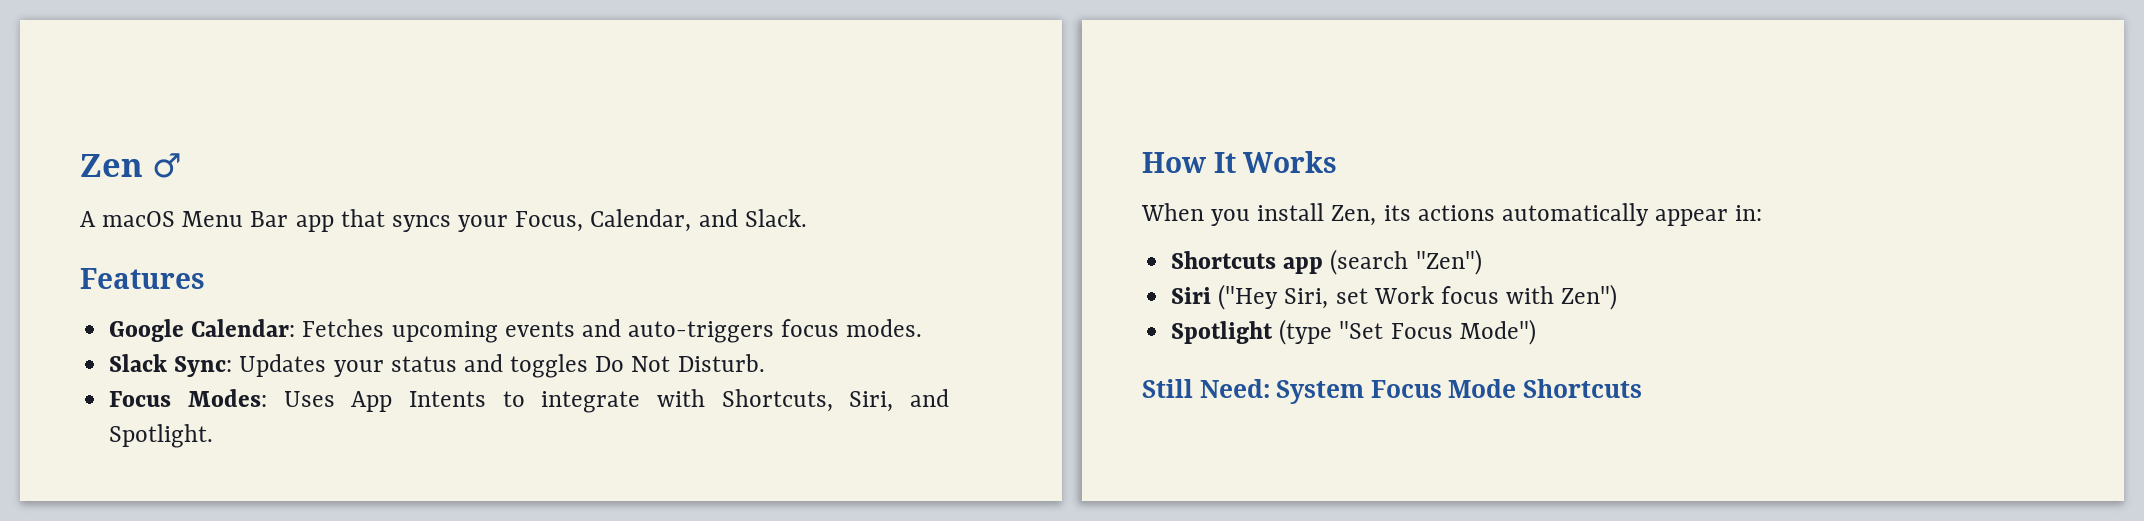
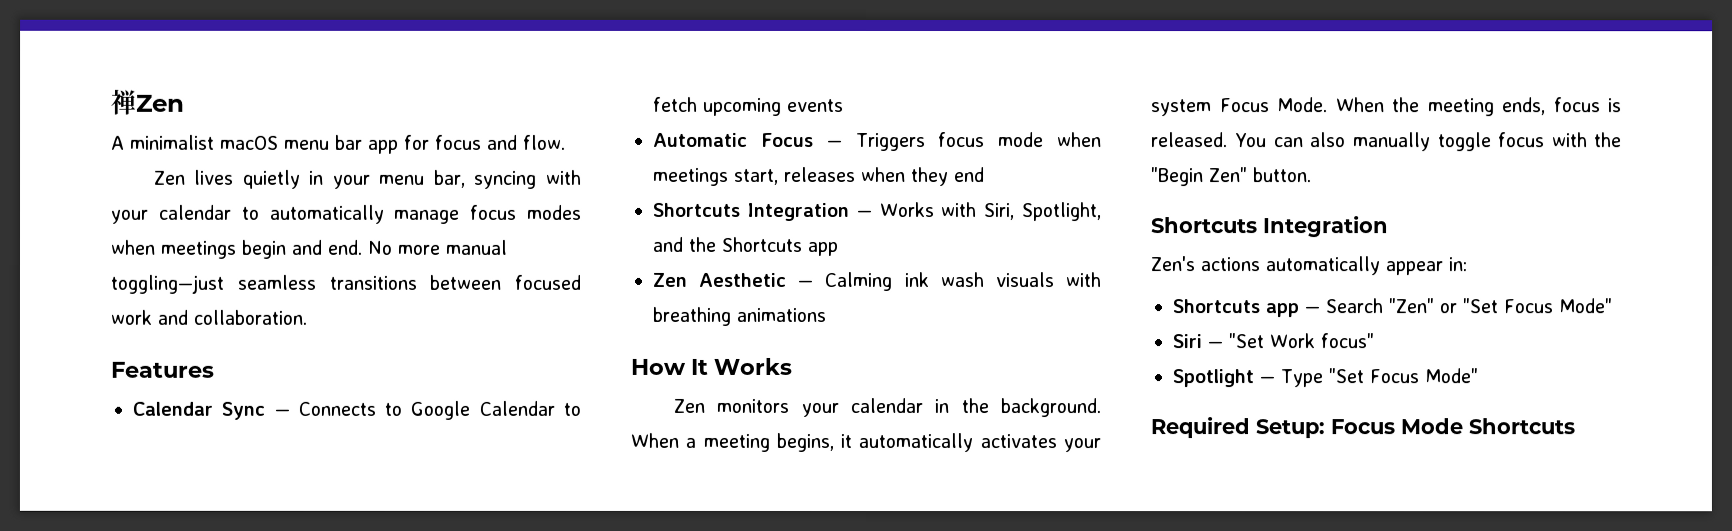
- Zen ♂
+ 禅Zen
- A macOS Menu Bar app that syncs your Focus, Calendar, and Slack.
+ A minimalist macOS menu bar app for focus and flow.
+ Zen lives quietly in your menu bar, syncing with your calendar to automatically manage focus modes when meetings begin and end. No more manual toggling—just seamless transitions between focused work and collaboration.
  Features
- Google Calendar: Fetches upcoming events and auto-triggers focus modes.
- Slack Sync: Updates your status and toggles Do Not Disturb.
- Focus Modes: Uses App Intents to integrate with Shortcuts, Siri, and Spotlight.
+ Calendar Sync — Connects to Google Calendar to fetch upcoming events
+ Automatic Focus — Triggers focus mode when meetings start, releases when they end
+ Shortcuts Integration — Works with Siri, Spotlight, and the Shortcuts app
+ Zen Aesthetic — Calming ink wash visuals with breathing animations
  How It Works
- When you install Zen, its actions automatically appear in:
+ Zen monitors your calendar in the background. When a meeting begins, it automatically activates your system Focus Mode. When the meeting ends, focus is released. You can also manually toggle focus with the "Begin Zen" button.
+ Shortcuts Integration
+ Zen's actions automatically appear in:
- Shortcuts app (search "Zen")
- Siri ("Hey Siri, set Work focus with Zen")
- Spotlight (type "Set Focus Mode")
- Still Need: System Focus Mode Shortcuts
+ Shortcuts app — Search "Zen" or "Set Focus Mode"
+ Siri — "Set Work focus"
+ Spotlight — Type "Set Focus Mode"
+ Required Setup: Focus Mode Shortcuts

